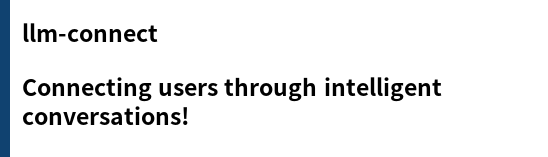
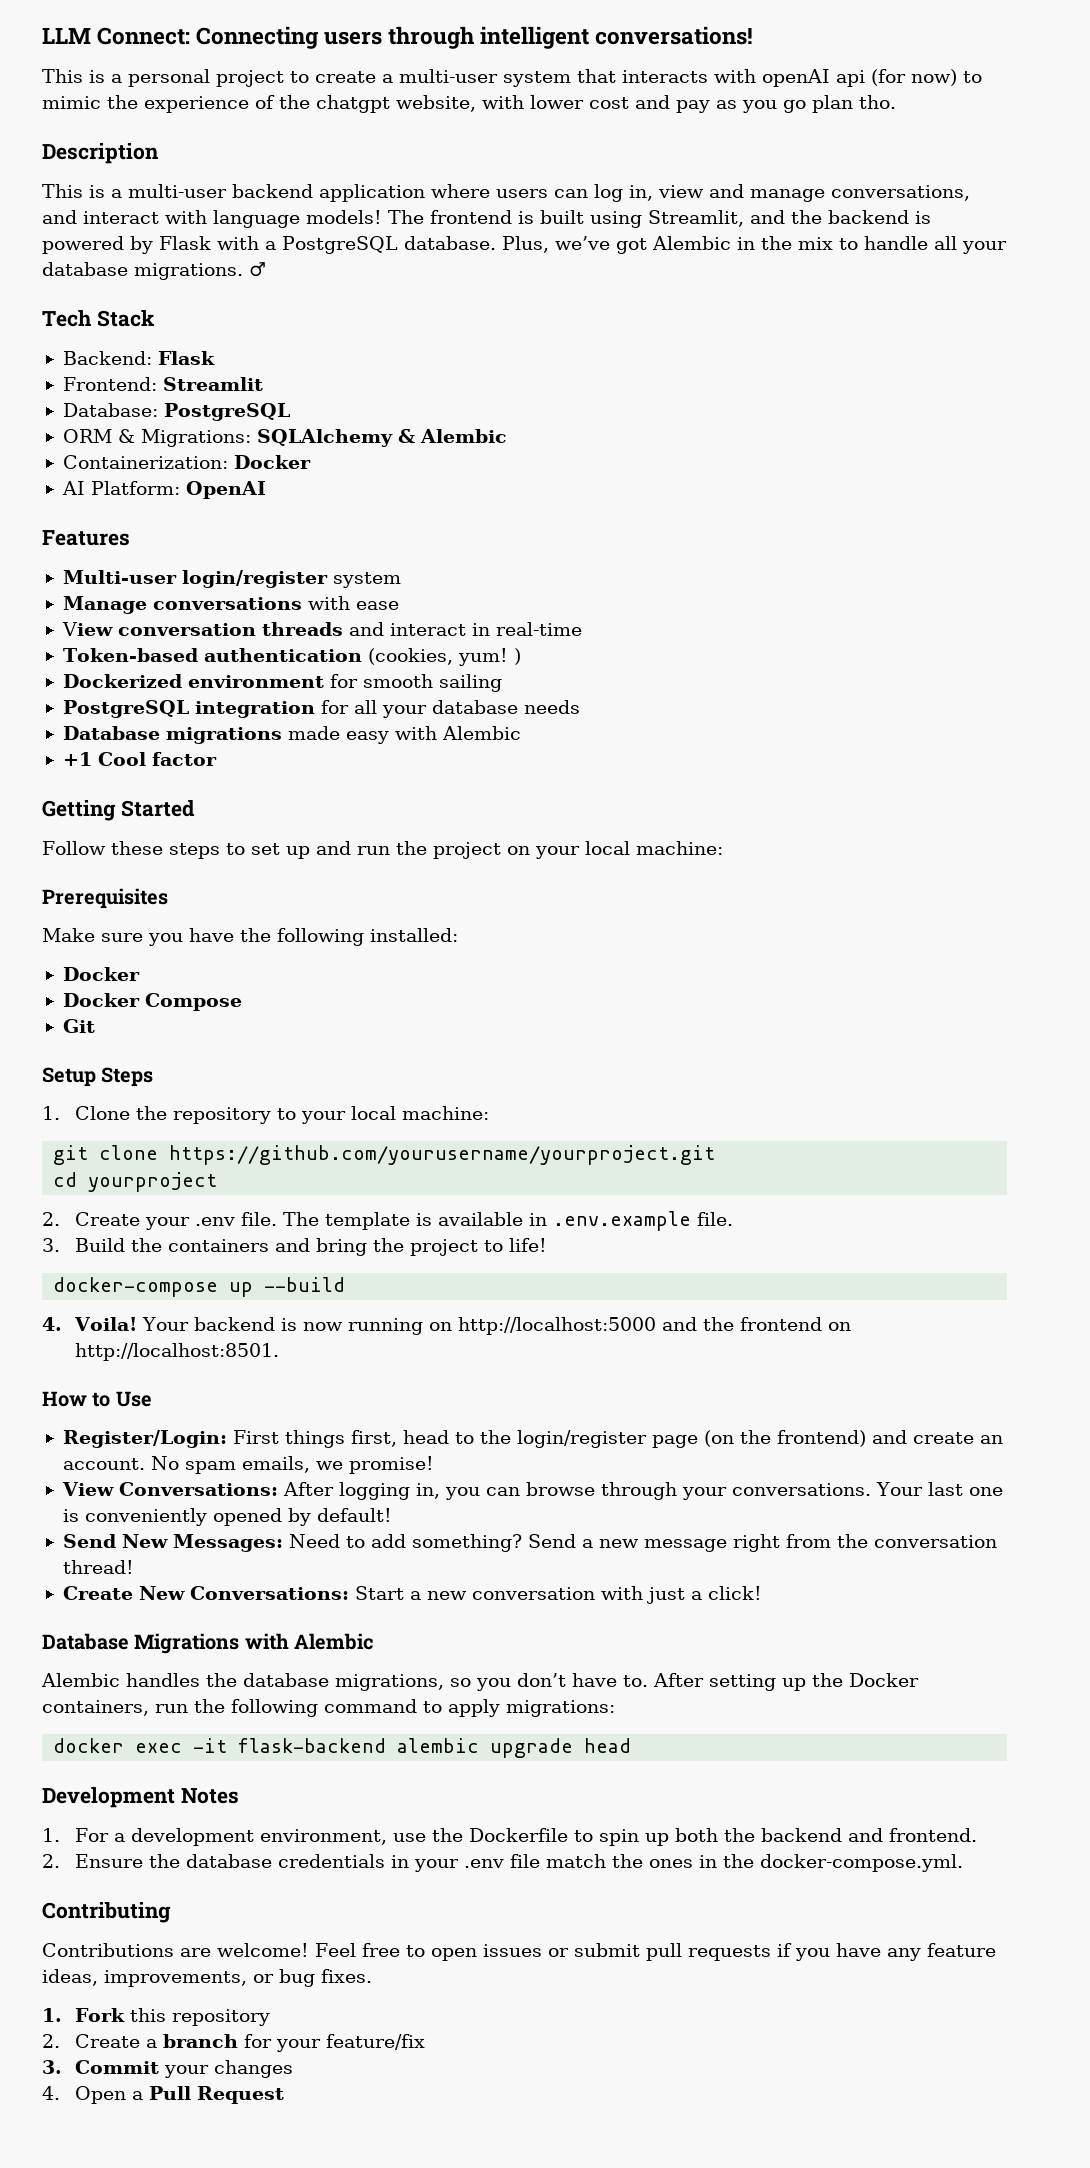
- llm-connect
- Connecting users through intelligent conversations!
+ LLM Connect: Connecting users through intelligent conversations!
+ This is a personal project to create a multi-user system that interacts with openAI api (for now) to mimic the experience of the chatgpt website, with lower cost and pay as you go plan tho.
+ Description
+ This is a multi-user backend application where users can log in, view and manage conversations, and interact with language models! The frontend is built using Streamlit, and the backend is powered by Flask with a PostgreSQL database. Plus, we’ve got Alembic in the mix to handle all your database migrations. ♂
+ Tech Stack
+ Backend: Flask
+ Frontend: Streamlit
+ Database: PostgreSQL
+ ORM & Migrations: SQLAlchemy & Alembic
+ Containerization: Docker
+ AI Platform: OpenAI
+ Features
+ Multi-user login/register system
+ Manage conversations with ease
+ View conversation threads and interact in real-time
+ Token-based authentication (cookies, yum! )
+ Dockerized environment for smooth sailing
+ PostgreSQL integration for all your database needs
+ Database migrations made easy with Alembic
+ +1 Cool factor
+ Getting Started
+ Follow these steps to set up and run the project on your local machine:
+ Prerequisites
+ Make sure you have the following installed:
+ Docker
+ Docker Compose
+ Git
+ Setup Steps
+ 1. Clone the repository to your local machine:
+ git clone https://github.com/yourusername/yourproject.git
+ cd yourproject
+ 2. Create your .env file. The template is available in .env.example file.
+ 3. Build the containers and bring the project to life!
+ docker-compose up --build
+ 4. Voila! Your backend is now running on http://localhost:5000 and the frontend on http://localhost:8501.
+ How to Use
+ Register/Login: First things first, head to the login/register page (on the frontend) and create an account. No spam emails, we promise!
+ View Conversations: After logging in, you can browse through your conversations. Your last one is conveniently opened by default!
+ Send New Messages: Need to add something? Send a new message right from the conversation thread!
+ Create New Conversations: Start a new conversation with just a click!
+ Database Migrations with Alembic
+ Alembic handles the database migrations, so you don’t have to. After setting up the Docker containers, run the following command to apply migrations:
+ docker exec -it flask-backend alembic upgrade head
+ Development Notes
+ 1. For a development environment, use the Dockerfile to spin up both the backend and frontend.
+ 2. Ensure the database credentials in your .env file match the ones in the docker-compose.yml.
+ Contributing
+ Contributions are welcome! Feel free to open issues or submit pull requests if you have any feature ideas, improvements, or bug fixes.
+ 1. Fork this repository
+ 2. Create a branch for your feature/fix
+ 3. Commit your changes
+ 4. Open a Pull Request

